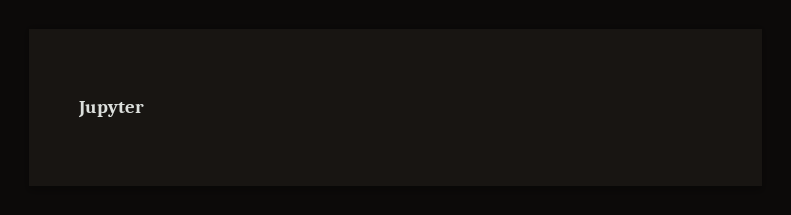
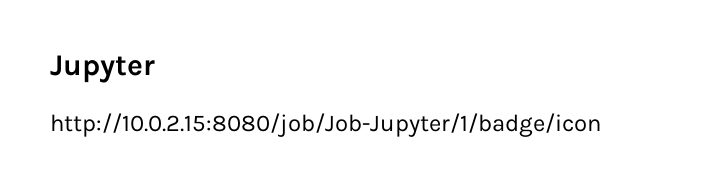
+ http://10.0.2.15:8080/job/Job-Jupyter/1/badge/icon

